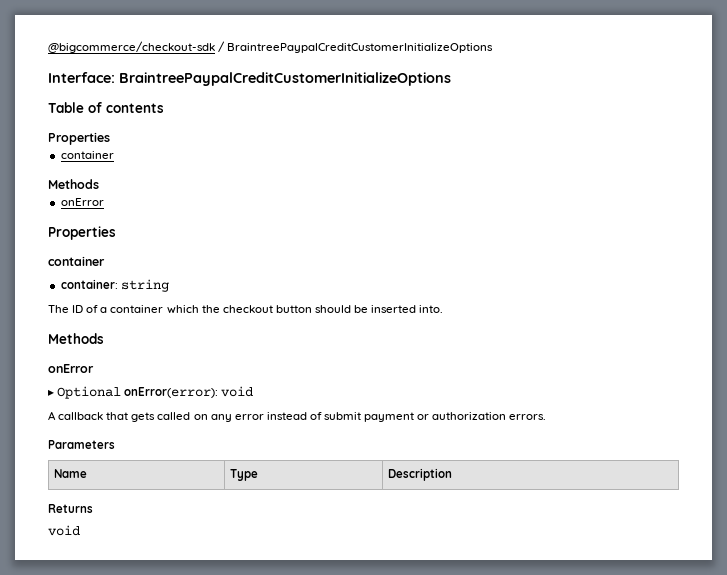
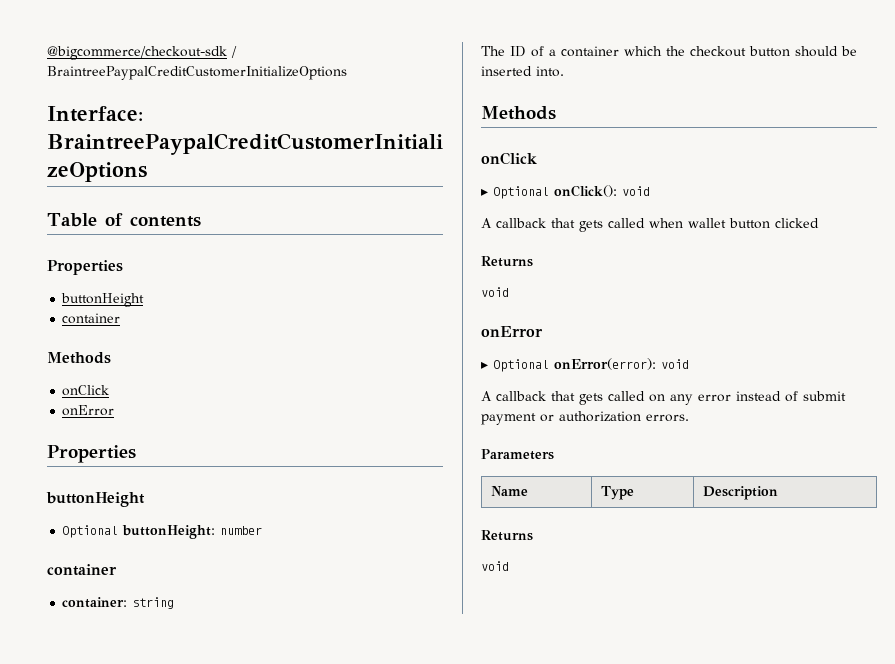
  Table of contents
  Properties
+ buttonHeight
  container
  Methods
+ onClick
  onError
  Properties
+ buttonHeight
+ Optional buttonHeight: number
  The ID of a container which the checkout button should be inserted into.
  Methods
+ onClick
+ ▸ Optional onClick(): void
+ A callback that gets called when wallet button clicked
+ Returns
+ void

